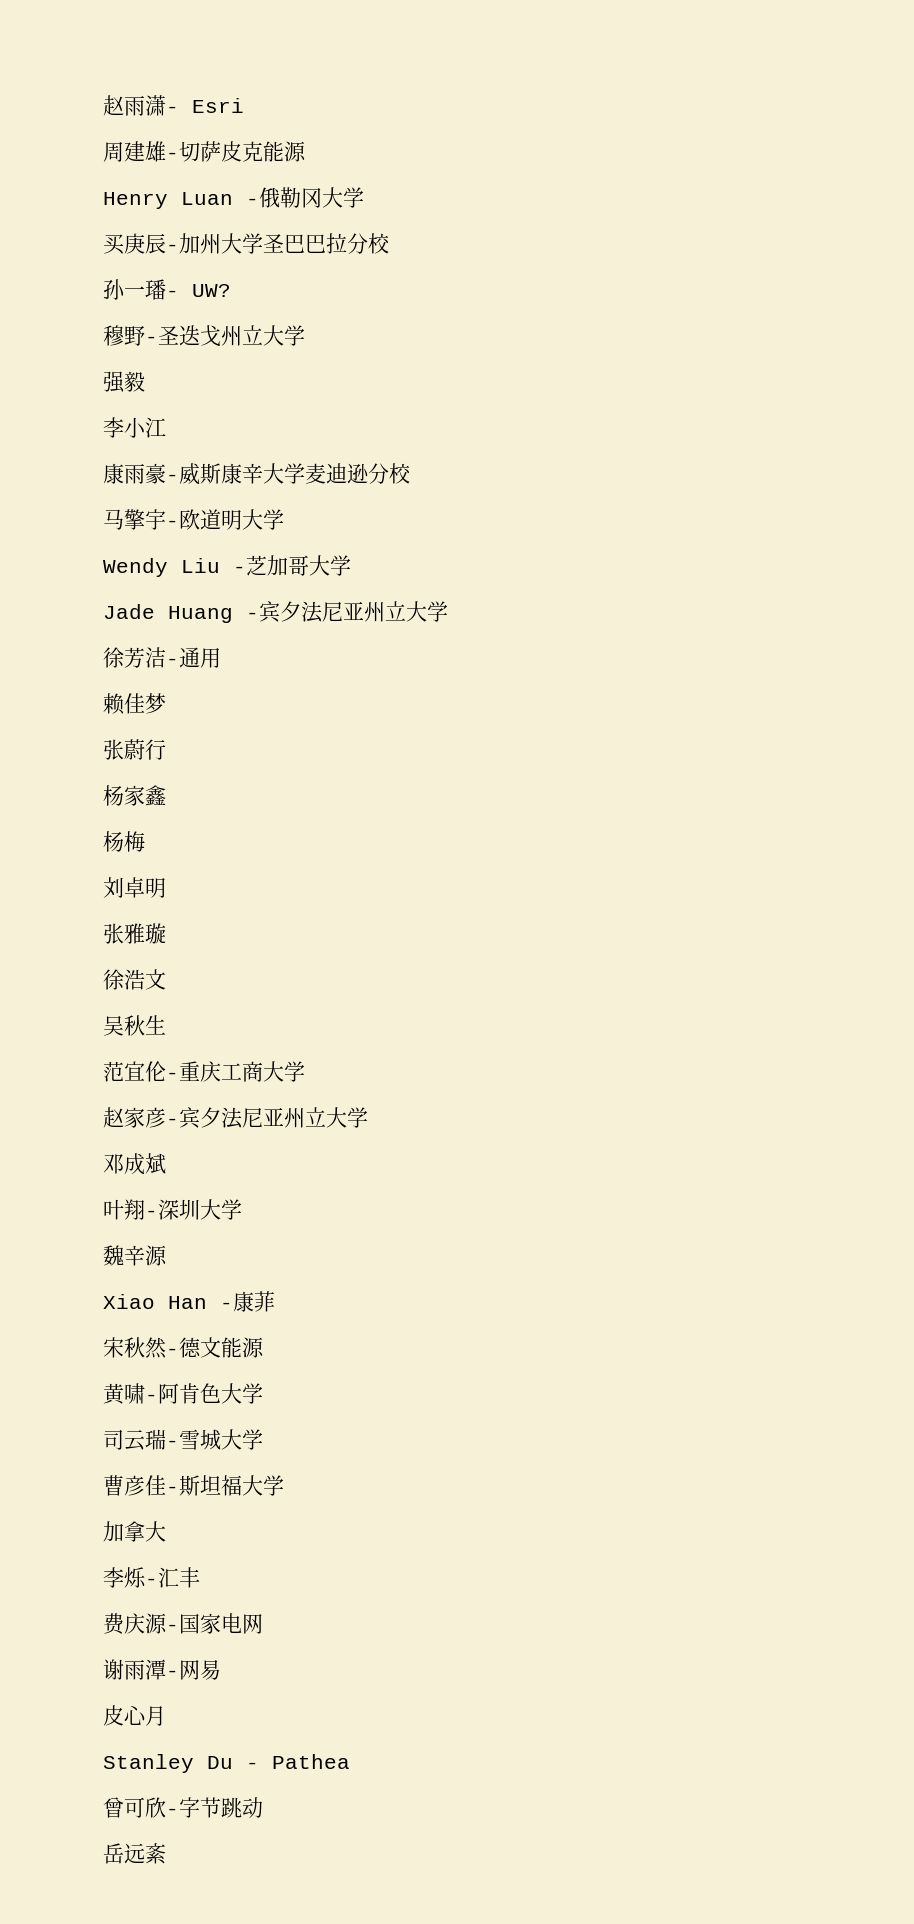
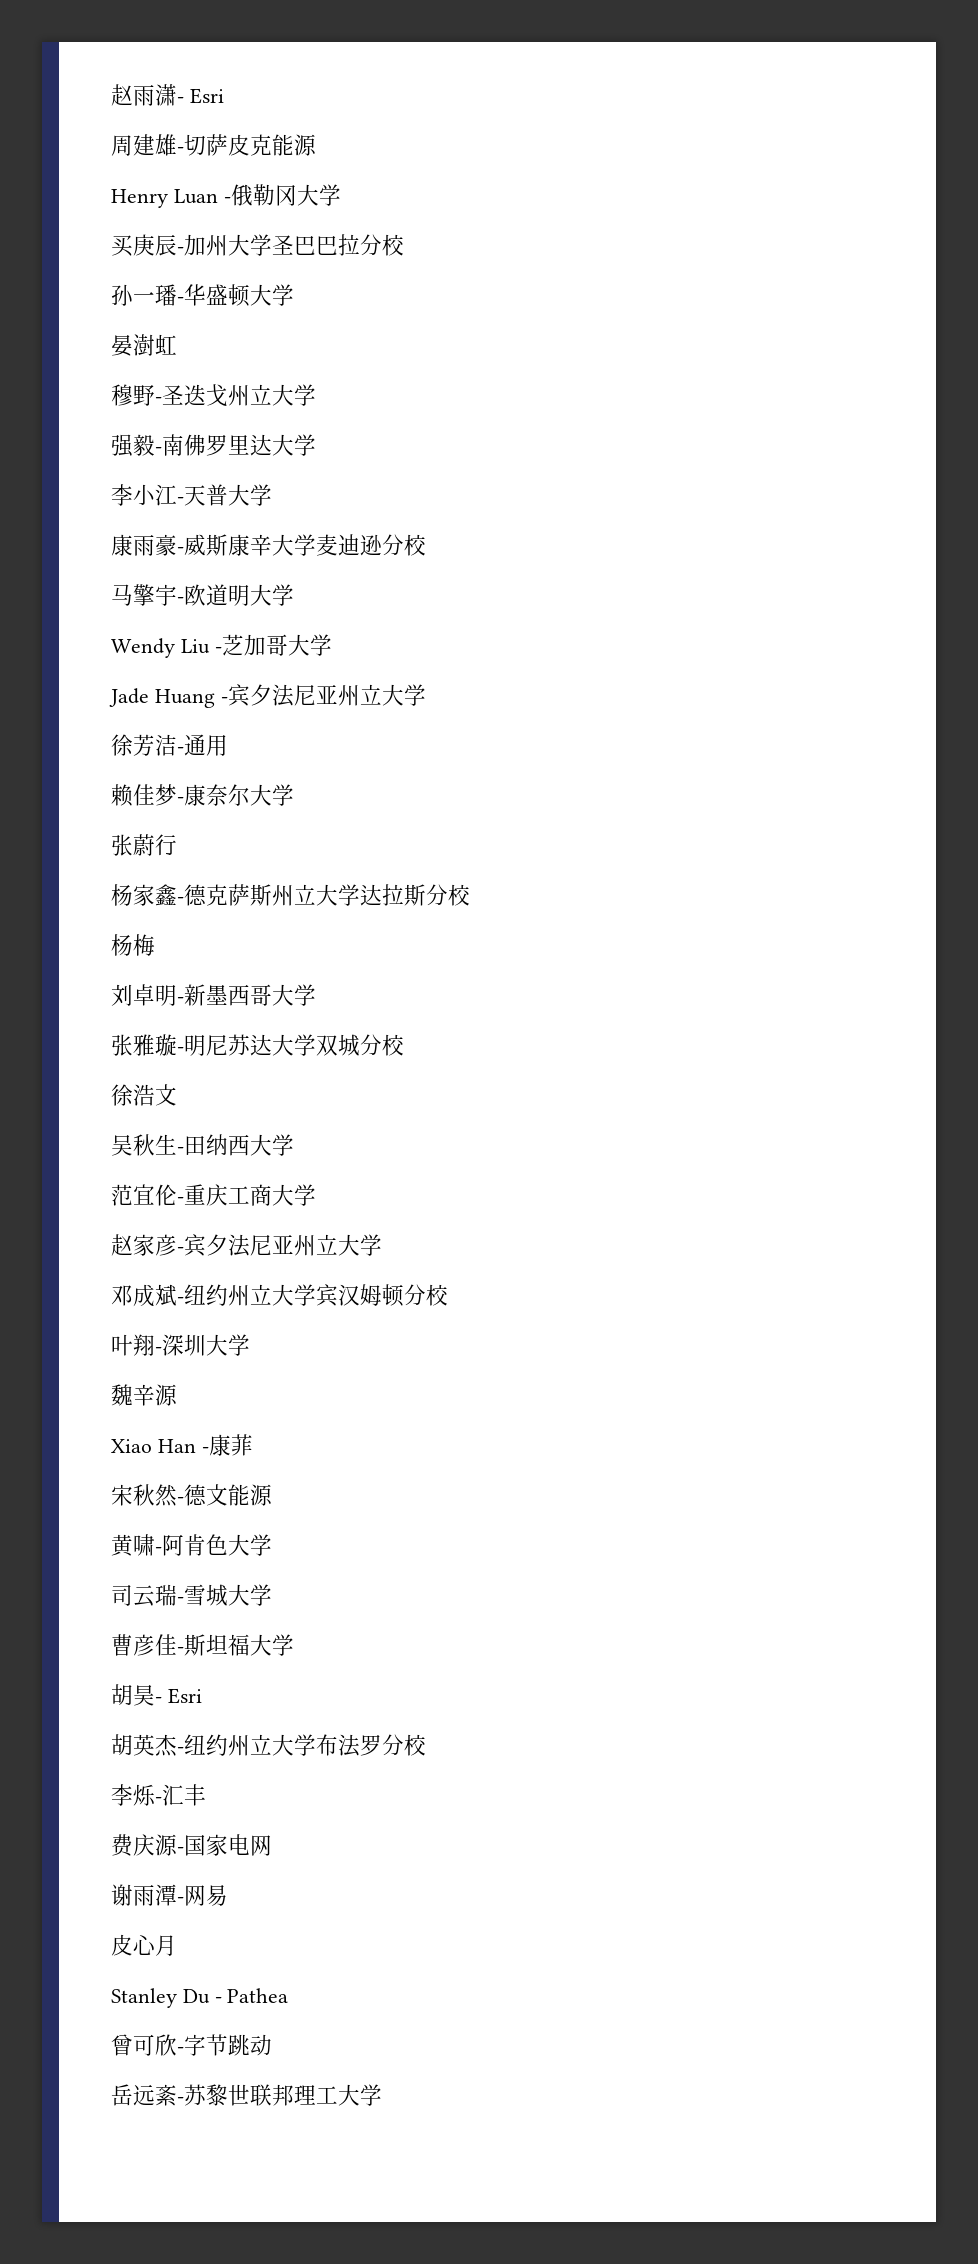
- 孙一璠- UW?
+ 孙一璠-华盛顿大学
+ 晏澍虹
- 强毅
+ 强毅-南佛罗里达大学
- 李小江
+ 李小江-天普大学
- 赖佳梦
+ 赖佳梦-康奈尔大学
- 杨家鑫
+ 杨家鑫-德克萨斯州立大学达拉斯分校
  杨梅
- 刘卓明
- 张雅璇
+ 刘卓明-新墨西哥大学
+ 张雅璇-明尼苏达大学双城分校
- 吴秋生
+ 吴秋生-田纳西大学
- 邓成斌
+ 邓成斌-纽约州立大学宾汉姆顿分校
- 加拿大
+ 胡昊- Esri
+ 胡英杰-纽约州立大学布法罗分校
- 岳远紊
+ 岳远紊-苏黎世联邦理工大学

